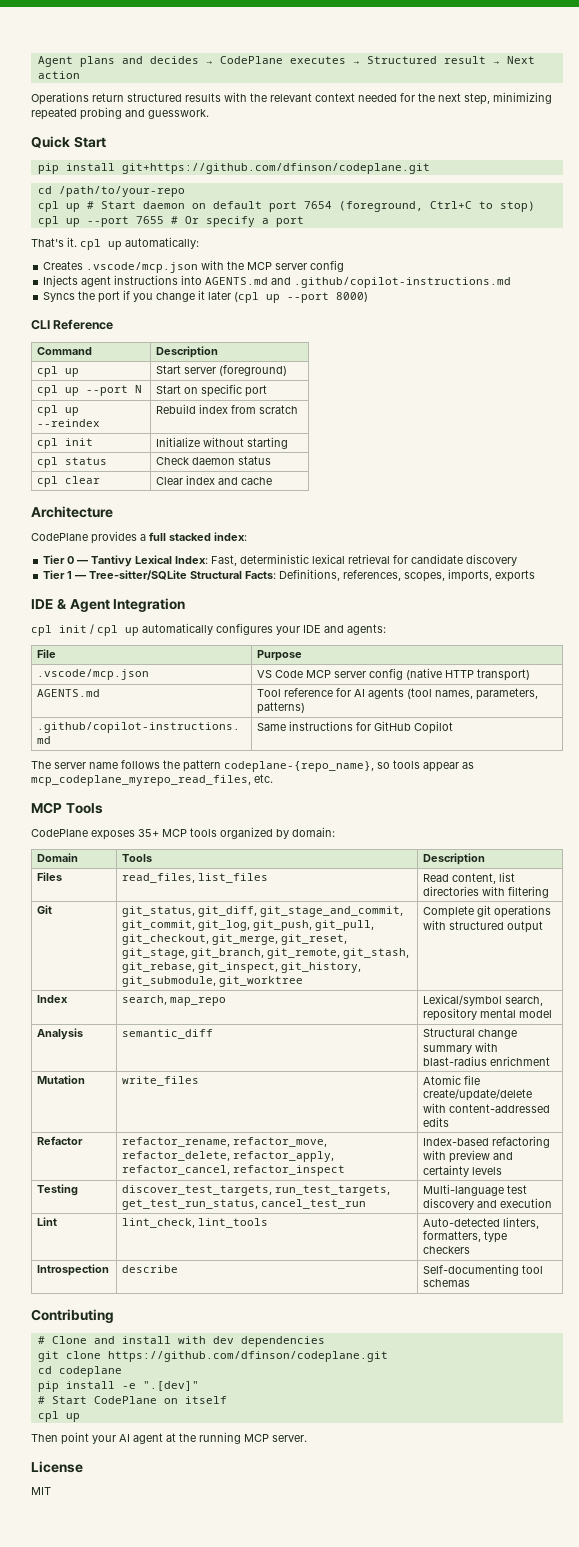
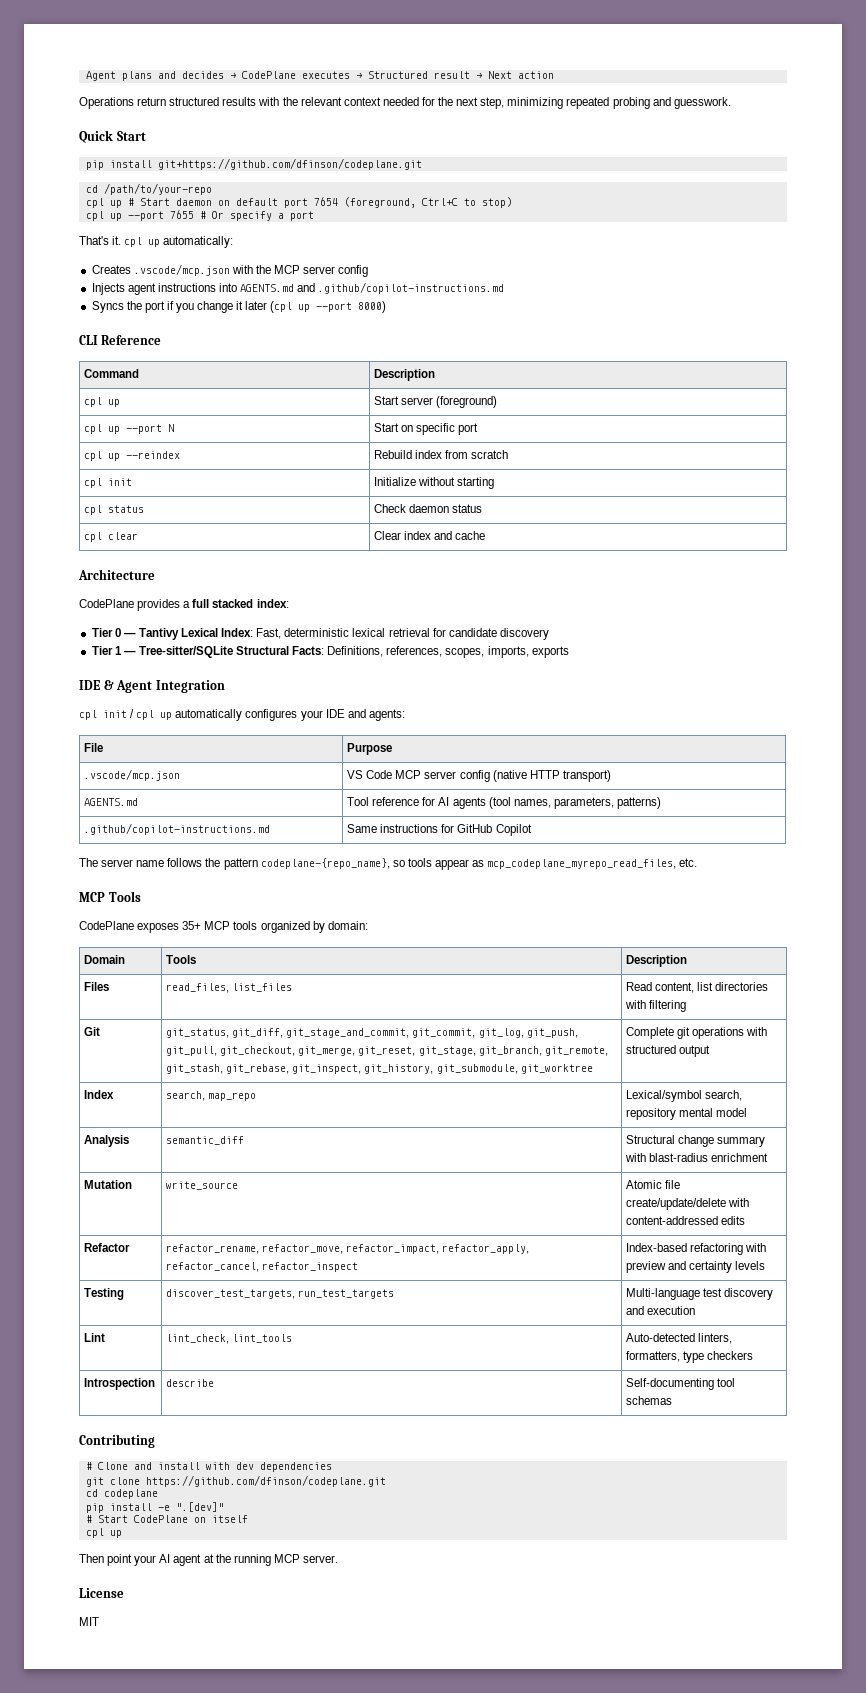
- Mutation | write_files | Atomic file create/update/delete with content-addressed edits
+ Mutation | write_source | Atomic file create/update/delete with content-addressed edits
- Refactor | refactor_rename, refactor_move, refactor_delete, refactor_apply, refactor_cancel, refactor_inspect | Index-based refactoring with preview and certainty levels
+ Refactor | refactor_rename, refactor_move, refactor_impact, refactor_apply, refactor_cancel, refactor_inspect | Index-based refactoring with preview and certainty levels
- Testing | discover_test_targets, run_test_targets, get_test_run_status, cancel_test_run | Multi-language test discovery and execution
+ Testing | discover_test_targets, run_test_targets | Multi-language test discovery and execution

